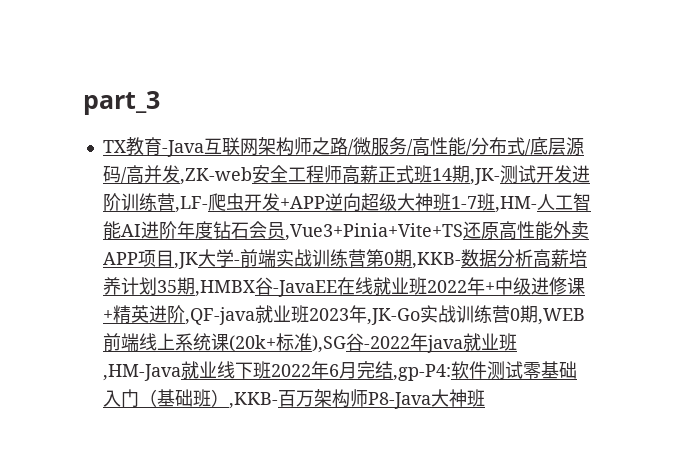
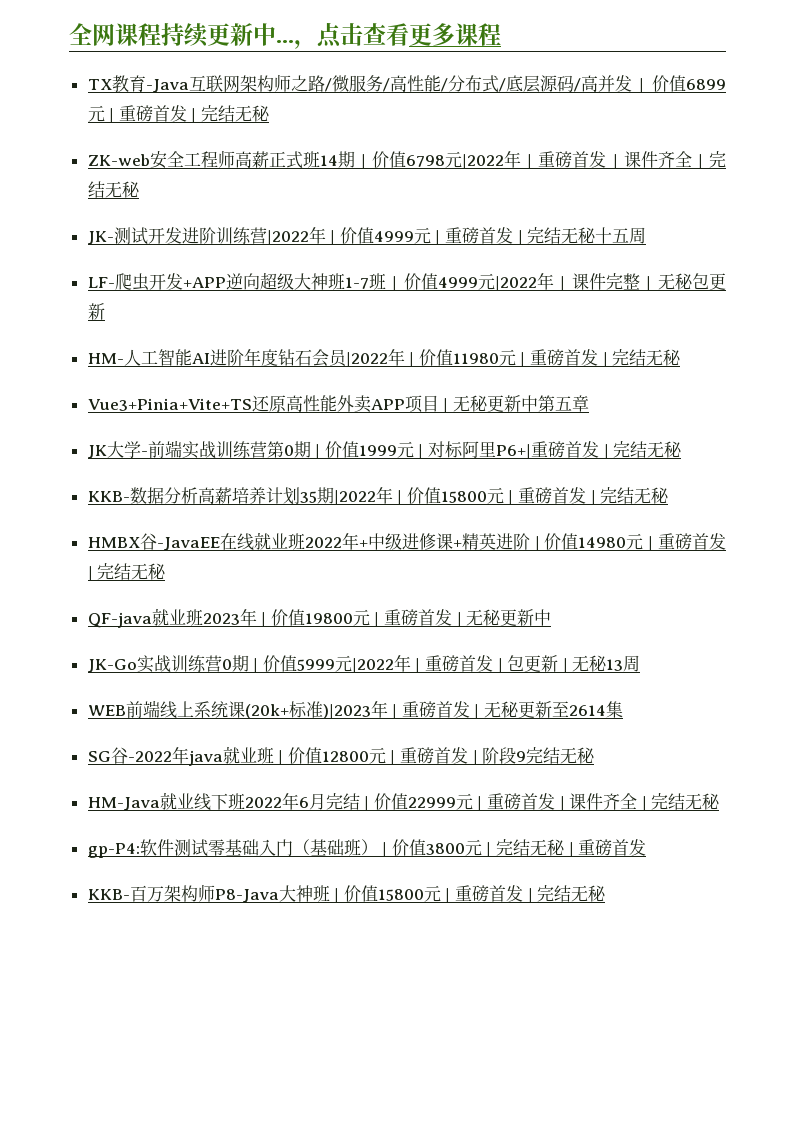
- part_3
+ 全网课程持续更新中...，点击查看更多课程
- TX教育-Java互联网架构师之路/微服务/高性能/分布式/底层源码/高并发,ZK-web安全工程师高薪正式班14期,JK-测试开发进阶训练营,LF-爬虫开发+APP逆向超级大神班1-7班,HM-人工智能AI进阶年度钻石会员,Vue3+Pinia+Vite+TS还原高性能外卖APP项目,JK大学-前端实战训练营第0期,KKB-数据分析高薪培养计划35期,HMBX谷-JavaEE在线就业班2022年+中级进修课+精英进阶,QF-java就业班2023年,JK-Go实战训练营0期,WEB前端线上系统课(20k+标准),SG谷-2022年java就业班,HM-Java就业线下班2022年6月完结,gp-P4:
+ TX教育-Java互联网架构师之路/微服务/高性能/分布式/底层源码/高并发 | 价值6899元 | 重磅首发 | 完结无秘
+ ZK-web安全工程师高薪正式班14期 | 价值6798元|2022年 | 重磅首发 | 课件齐全 | 完结无秘
+ JK-测试开发进阶训练营|2022年 | 价值4999元 | 重磅首发 | 完结无秘十五周
+ LF-爬虫开发+APP逆向超级大神班1-7班 | 价值4999元|2022年 | 课件完整 | 无秘包更新
+ HM-人工智能AI进阶年度钻石会员|2022年 | 价值11980元 | 重磅首发 | 完结无秘
+ Vue3+Pinia+Vite+TS还原高性能外卖APP项目 | 无秘更新中第五章
+ JK大学-前端实战训练营第0期 | 价值1999元 | 对标阿里P6+|重磅首发 | 完结无秘
+ KKB-数据分析高薪培养计划35期|2022年 | 价值15800元 | 重磅首发 | 完结无秘
+ HMBX谷-JavaEE在线就业班2022年+中级进修课+精英进阶 | 价值14980元 | 重磅首发 | 完结无秘
+ QF-java就业班2023年 | 价值19800元 | 重磅首发 | 无秘更新中
+ JK-Go实战训练营0期 | 价值5999元|2022年 | 重磅首发 | 包更新 | 无秘13周
+ WEB前端线上系统课(20k+标准)|2023年 | 重磅首发 | 无秘更新至2614集
+ SG谷-2022年java就业班 | 价值12800元 | 重磅首发 | 阶段9完结无秘
+ HM-Java就业线下班2022年6月完结 | 价值22999元 | 重磅首发 | 课件齐全 | 完结无秘
+ gp-P4:
- 软件测试零基础入门（基础班）,KKB-百万架构师P8-Java大神班
+ 软件测试零基础入门（基础班） | 价值3800元 | 完结无秘 | 重磅首发
+ KKB-百万架构师P8-Java大神班 | 价值15800元 | 重磅首发 | 完结无秘

